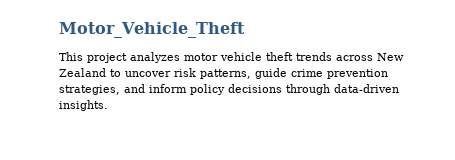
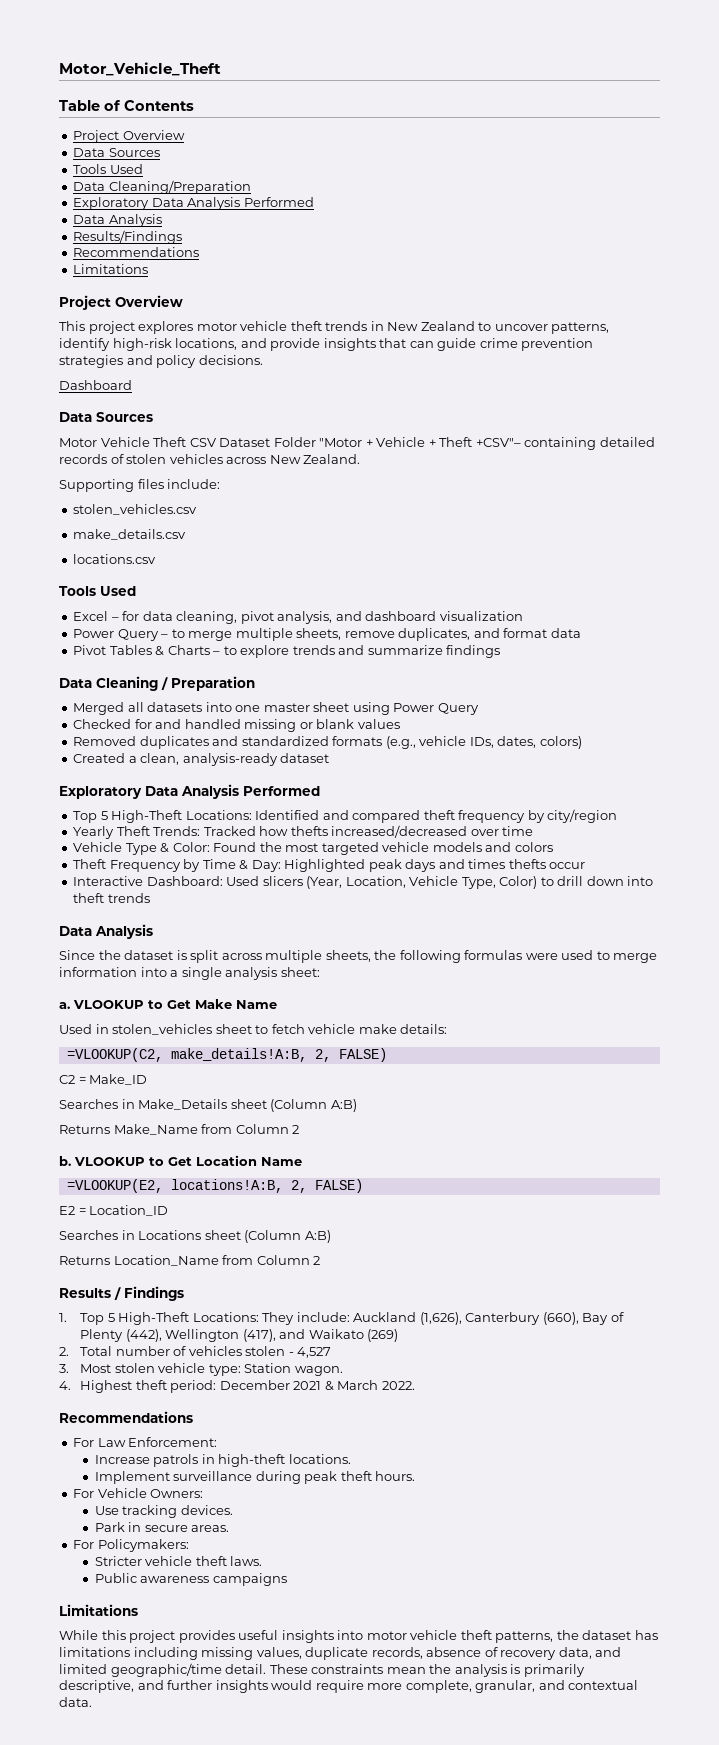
+ Table of Contents
+ Project Overview
+ Data Sources
+ Tools Used
+ Data Cleaning/Preparation
+ Exploratory Data Analysis Performed
+ Data Analysis
+ Results/Findings
+ Recommendations
+ Limitations
+ Project Overview
- This project analyzes motor vehicle theft trends across New Zealand to uncover risk patterns, guide crime prevention strategies, and inform policy decisions through data-driven insights.
+ This project explores motor vehicle theft trends in New Zealand to uncover patterns, identify high-risk locations, and provide insights that can guide crime prevention strategies and policy decisions.
+ Dashboard
+ Data Sources
+ Motor Vehicle Theft CSV Dataset Folder "Motor + Vehicle + Theft +CSV"– containing detailed records of stolen vehicles across New Zealand.
+ Supporting files include:
+ stolen_vehicles.csv
+ make_details.csv
+ locations.csv
+ Tools Used
+ Excel – for data cleaning, pivot analysis, and dashboard visualization
+ Power Query – to merge multiple sheets, remove duplicates, and format data
+ Pivot Tables & Charts – to explore trends and summarize findings
+ Data Cleaning / Preparation
+ Merged all datasets into one master sheet using Power Query
+ Checked for and handled missing or blank values
+ Removed duplicates and standardized formats (e.g., vehicle IDs, dates, colors)
+ Created a clean, analysis-ready dataset
+ Exploratory Data Analysis Performed
+ Top 5 High-Theft Locations: Identified and compared theft frequency by city/region
+ Yearly Theft Trends: Tracked how thefts increased/decreased over time
+ Vehicle Type & Color: Found the most targeted vehicle models and colors
+ Theft Frequency by Time & Day: Highlighted peak days and times thefts occur
+ Interactive Dashboard: Used slicers (Year, Location, Vehicle Type, Color) to drill down into theft trends
+ Data Analysis
+ Since the dataset is split across multiple sheets, the following formulas were used to merge information into a single analysis sheet:
+ a. VLOOKUP to Get Make Name
+ Used in stolen_vehicles sheet to fetch vehicle make details:
+ =VLOOKUP(C2, make_details!A:B, 2, FALSE)
+ C2 = Make_ID
+ Searches in Make_Details sheet (Column A:B)
+ Returns Make_Name from Column 2
+ b. VLOOKUP to Get Location Name
+ =VLOOKUP(E2, locations!A:B, 2, FALSE)
+ E2 = Location_ID
+ Searches in Locations sheet (Column A:B)
+ Returns Location_Name from Column 2
+ Results / Findings
+ 1. Top 5 High-Theft Locations: They include: Auckland (1,626), Canterbury (660), Bay of Plenty (442), Wellington (417), and Waikato (269)
+ 2. Total number of vehicles stolen - 4,527
+ 3. Most stolen vehicle type: Station wagon.
+ 4. Highest theft period: December 2021 & March 2022.
+ Recommendations
+ For Law Enforcement:
+ Increase patrols in high-theft locations.
+ Implement surveillance during peak theft hours.
+ For Vehicle Owners:
+ Use tracking devices.
+ Park in secure areas.
+ For Policymakers:
+ Stricter vehicle theft laws.
+ Public awareness campaigns
+ Limitations
+ While this project provides useful insights into motor vehicle theft patterns, the dataset has limitations including missing values, duplicate records, absence of recovery data, and limited geographic/time detail. These constraints mean the analysis is primarily descriptive, and further insights would require more complete, granular, and contextual data.

